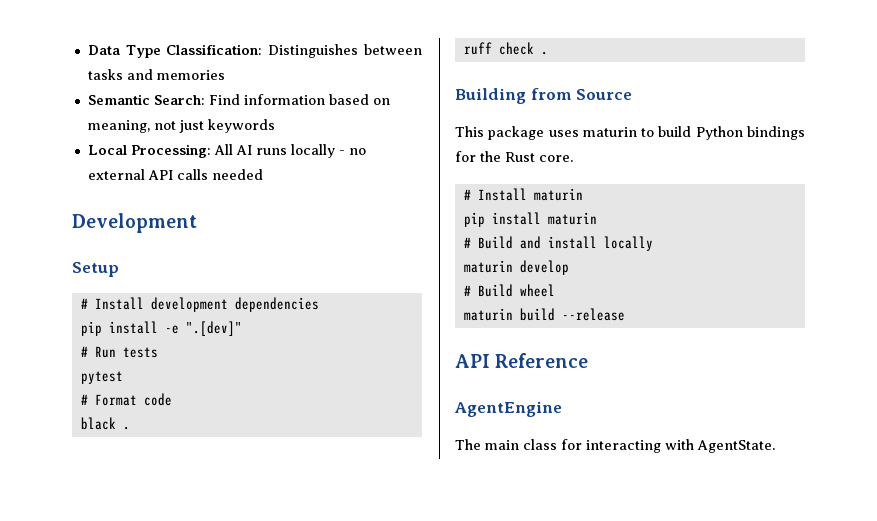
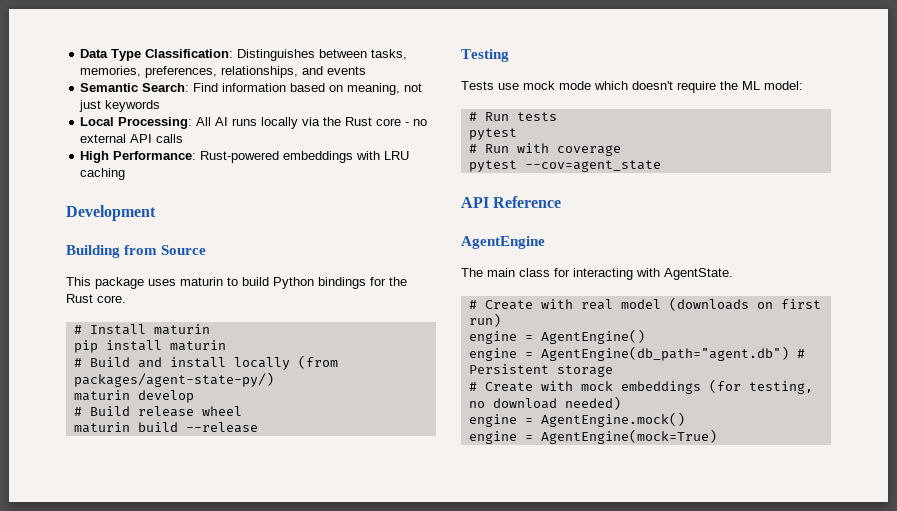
- Data Type Classification: Distinguishes between tasks and memories
+ Data Type Classification: Distinguishes between tasks, memories, preferences, relationships, and events
- Local Processing: All AI runs locally - no external API calls needed
+ Local Processing: All AI runs locally via the Rust core - no external API calls
+ High Performance: Rust-powered embeddings with LRU caching
  Development
- Setup
- # Install development dependencies
- pip install -e ".[dev]"
- # Run tests
- pytest
- # Format code
- black .
- ruff check .
- # Build and install locally
+ # Build and install locally (from packages/agent-state-py/)
- # Build wheel
+ # Build release wheel
+ Testing
+ Tests use mock mode which doesn't require the ML model:
+ # Run tests
+ pytest
+ # Run with coverage
+ pytest --cov=agent_state
+ # Create with real model (downloads on first run)
+ engine = AgentEngine()
+ engine = AgentEngine(db_path="agent.db") # Persistent storage
+ # Create with mock embeddings (for testing, no download needed)
+ engine = AgentEngine.mock()
+ engine = AgentEngine(mock=True)

